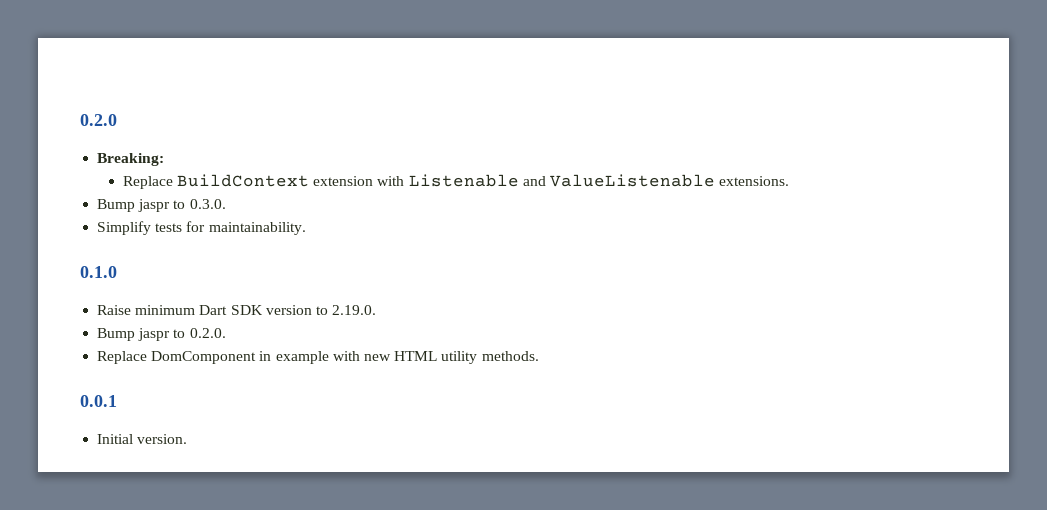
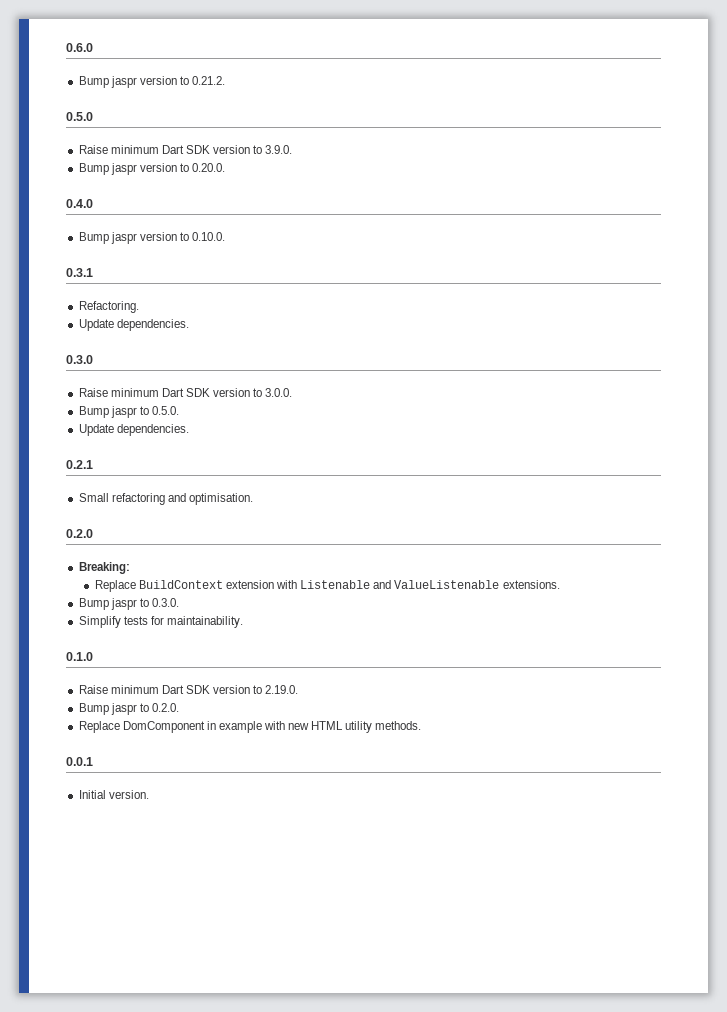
+ 0.6.0
+ Bump jaspr version to 0.21.2.
+ 0.5.0
+ Raise minimum Dart SDK version to 3.9.0.
+ Bump jaspr version to 0.20.0.
+ 0.4.0
+ Bump jaspr version to 0.10.0.
+ 0.3.1
+ Refactoring.
+ Update dependencies.
+ 0.3.0
+ Raise minimum Dart SDK version to 3.0.0.
+ Bump jaspr to 0.5.0.
+ Update dependencies.
+ 0.2.1
+ Small refactoring and optimisation.

